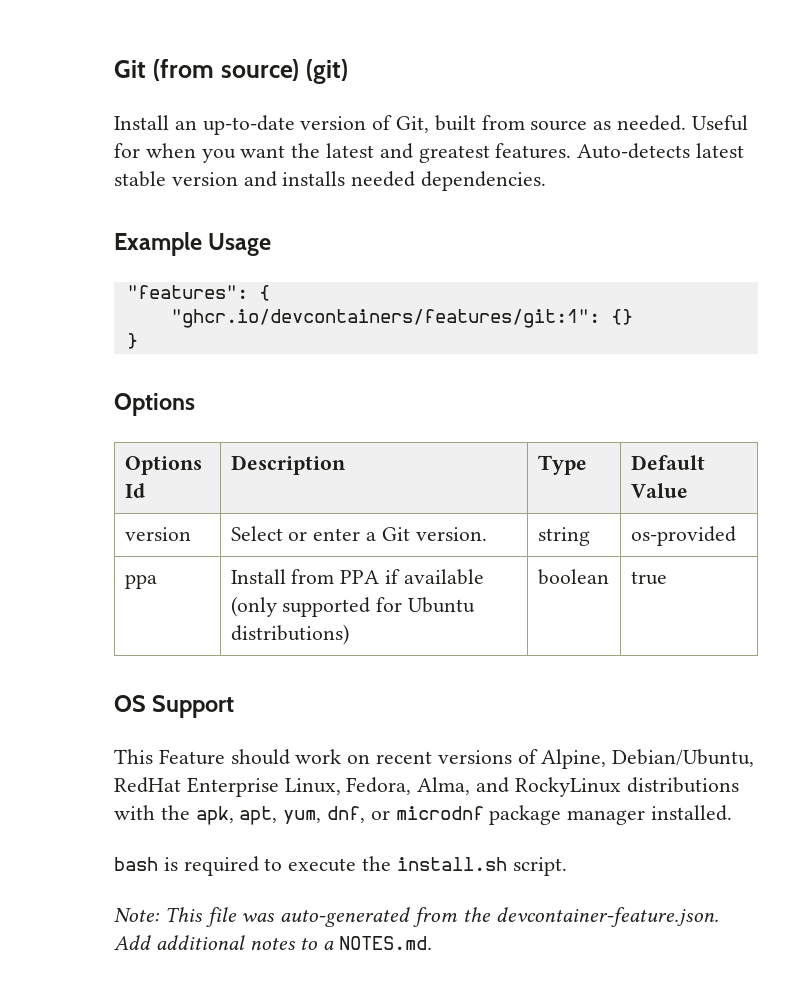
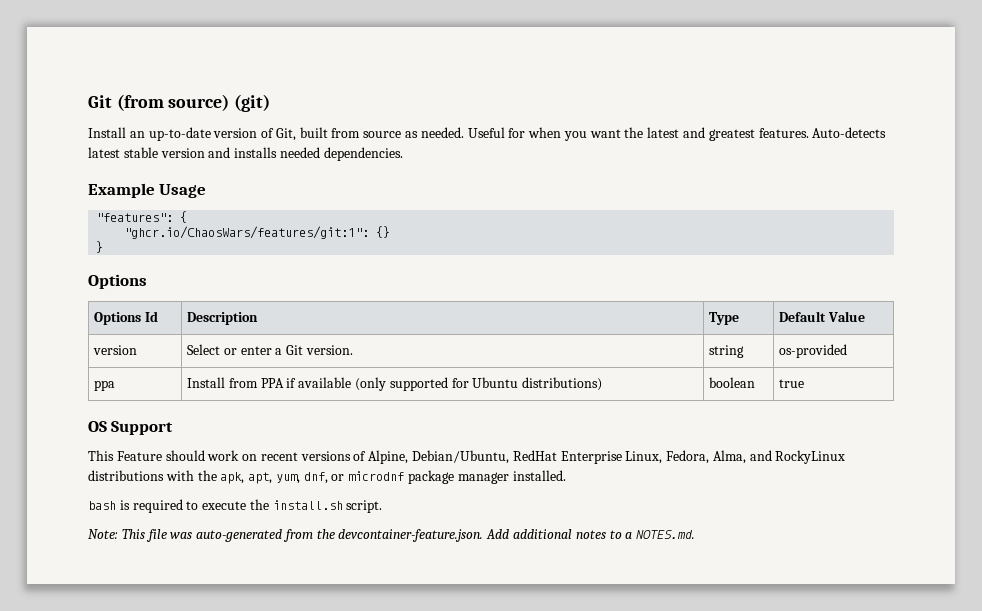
- "ghcr.io/devcontainers/features/git:1": {}
+ "ghcr.io/ChaosWars/features/git:1": {}

